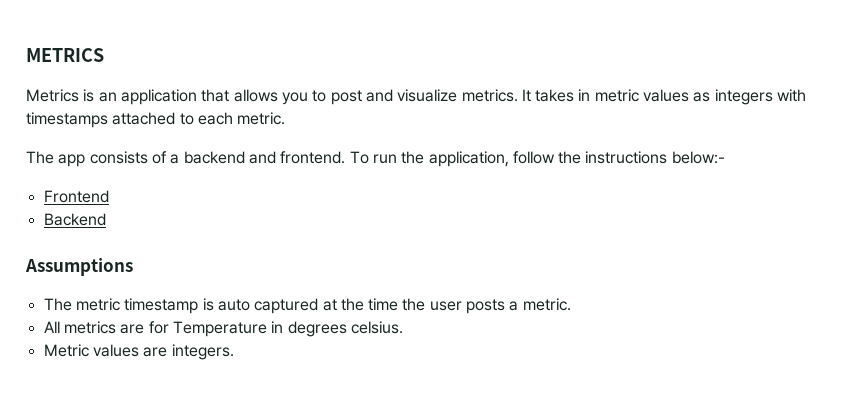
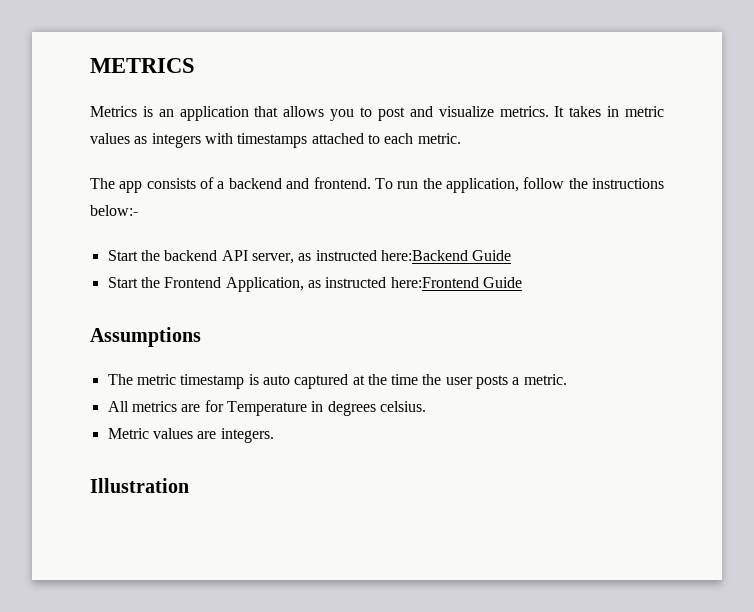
- Frontend
- Backend
+ Start the backend API server, as instructed here:Backend Guide
+ Start the Frontend Application, as instructed here:Frontend Guide
+ Illustration

